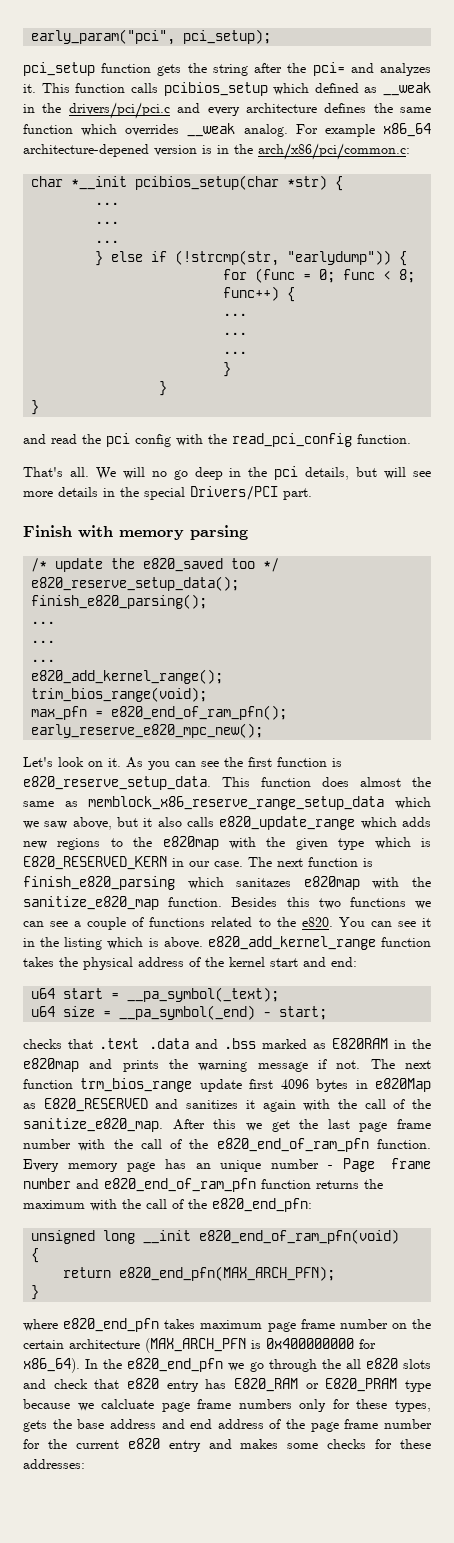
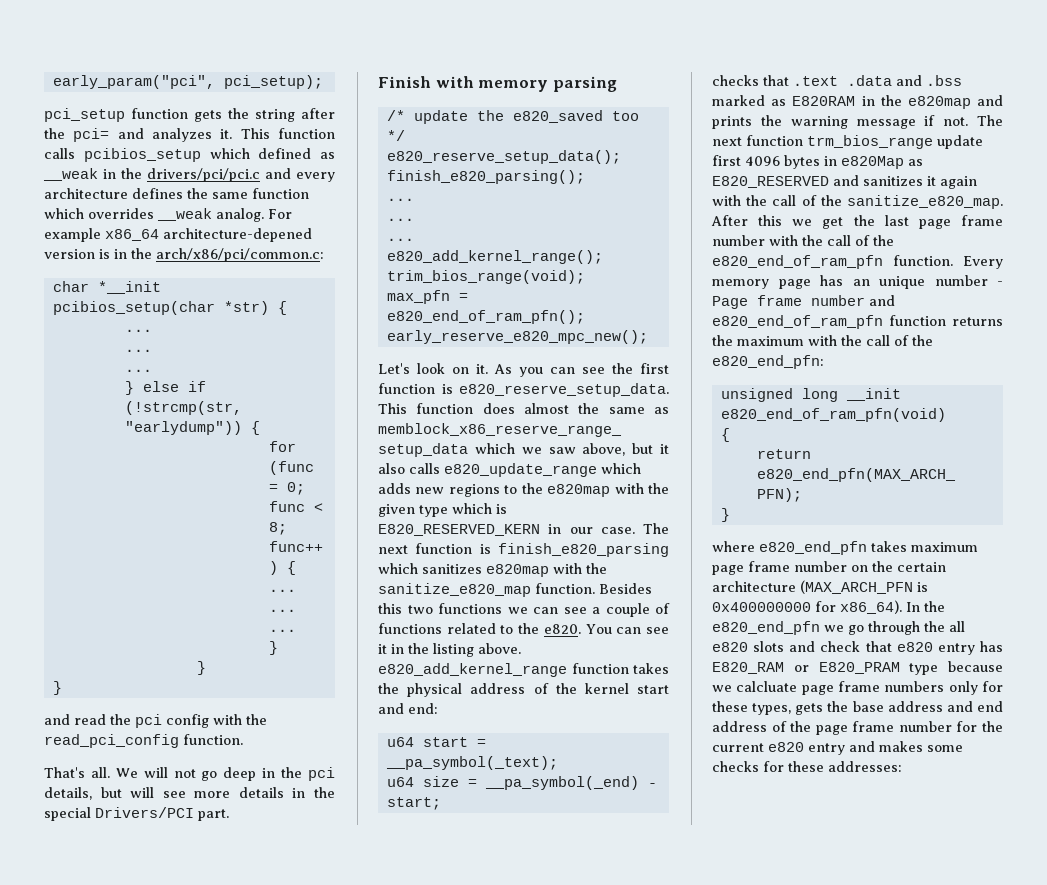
- We will no go deep in the pci details, but will see more details in the special Drivers/PCI part.
+ We will not go deep in the pci details, but will see more details in the special Drivers/PCI part.
- The next function is finish_e820_parsing which sanitazes e820map with the sanitize_e820_map function.
+ The next function is finish_e820_parsing which sanitizes e820map with the sanitize_e820_map function.
- You can see it in the listing which is above. e820_add_kernel_range function takes the physical address of the kernel start and end:
+ You can see it in the listing above. e820_add_kernel_range function takes the physical address of the kernel start and end:

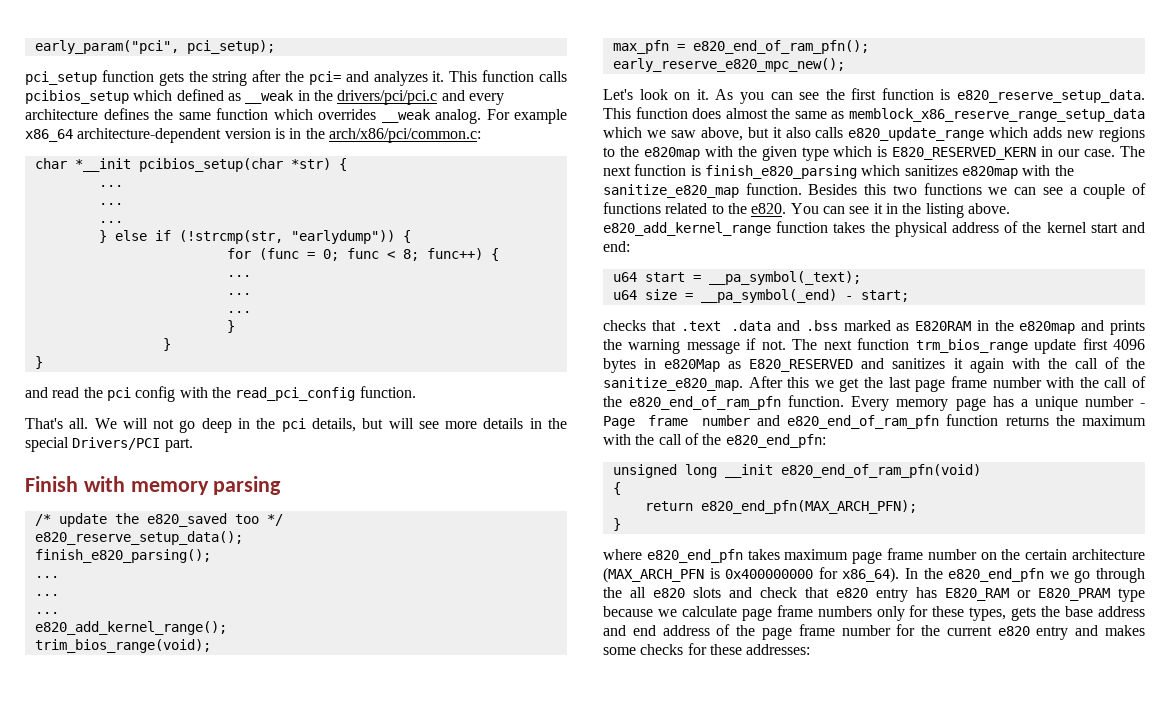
- For example x86_64 architecture-depened version is in the arch/x86/pci/common.c:
+ For example x86_64 architecture-dependent version is in the arch/x86/pci/common.c:
- Every memory page has an unique number - Page frame number and e820_end_of_ram_pfn function returns the maximum with the call of the e820_end_pfn:
+ Every memory page has a unique number - Page frame number and e820_end_of_ram_pfn function returns the maximum with the call of the e820_end_pfn:
- In the e820_end_pfn we go through the all e820 slots and check that e820 entry has E820_RAM or E820_PRAM type because we calcluate page frame numbers only for these types, gets the base address and end address of the page frame number for the current e820 entry and makes some checks for these addresses:
+ In the e820_end_pfn we go through the all e820 slots and check that e820 entry has E820_RAM or E820_PRAM type because we calculate page frame numbers only for these types, gets the base address and end address of the page frame number for the current e820 entry and makes some checks for these addresses:

